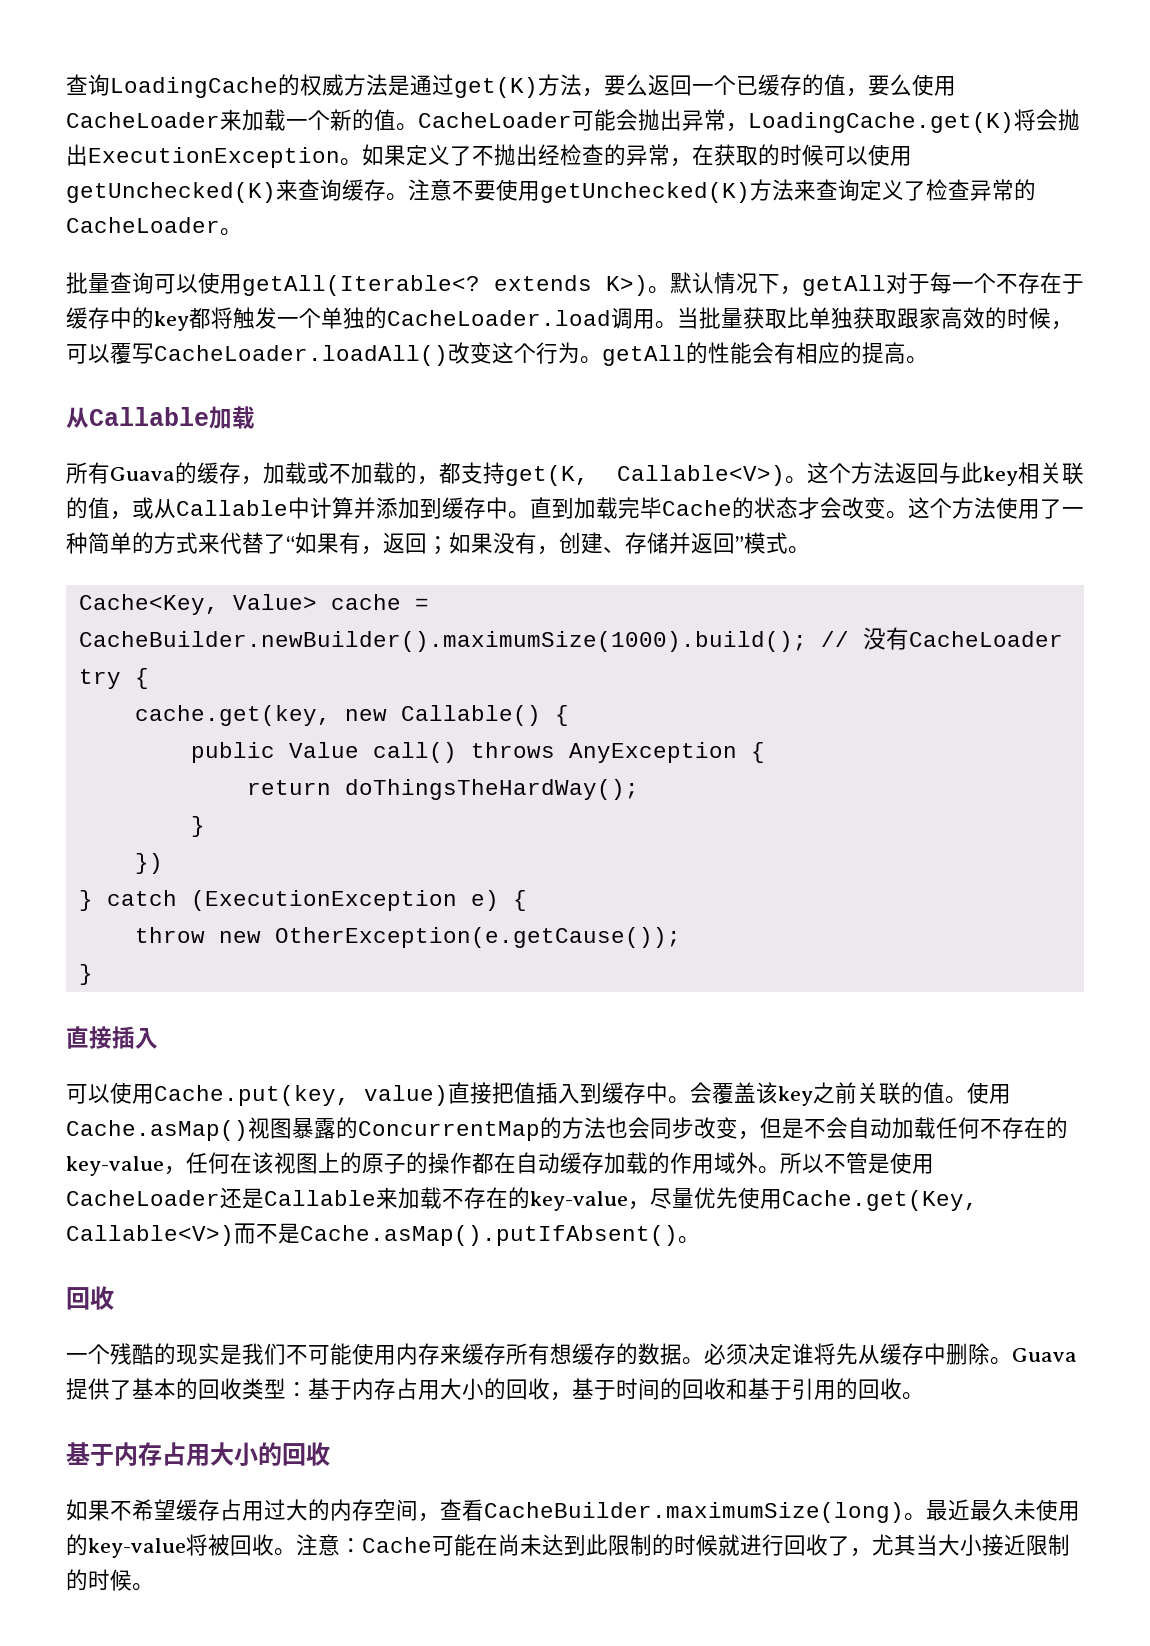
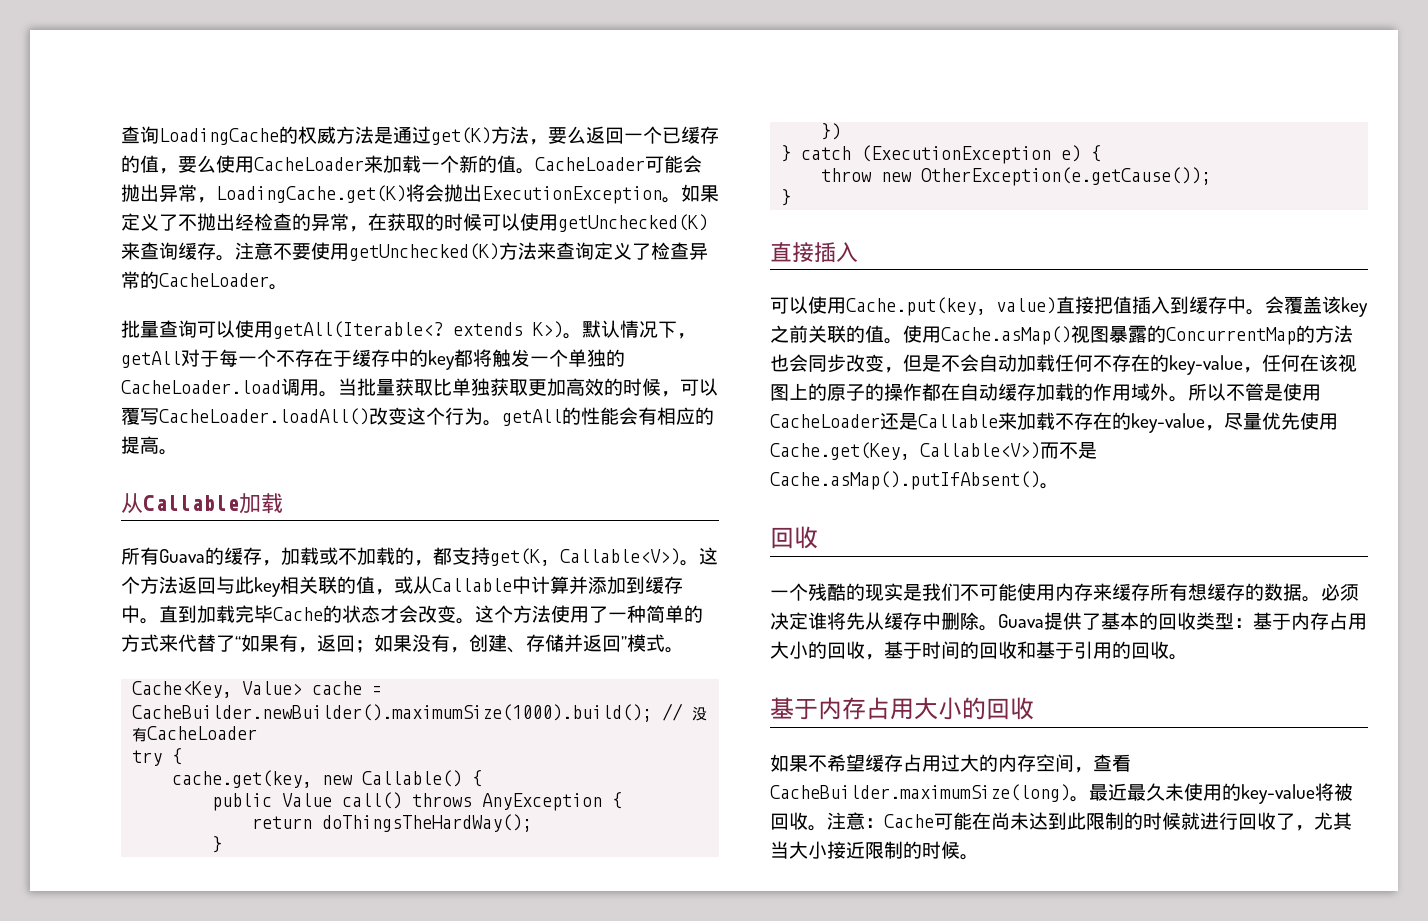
- 当批量获取比单独获取跟家高效的时候，可以覆写CacheLoader.loadAll()改变这个行为。getAll的性能会有相应的提高。
+ 当批量获取比单独获取更加高效的时候，可以覆写CacheLoader.loadAll()改变这个行为。getAll的性能会有相应的提高。

